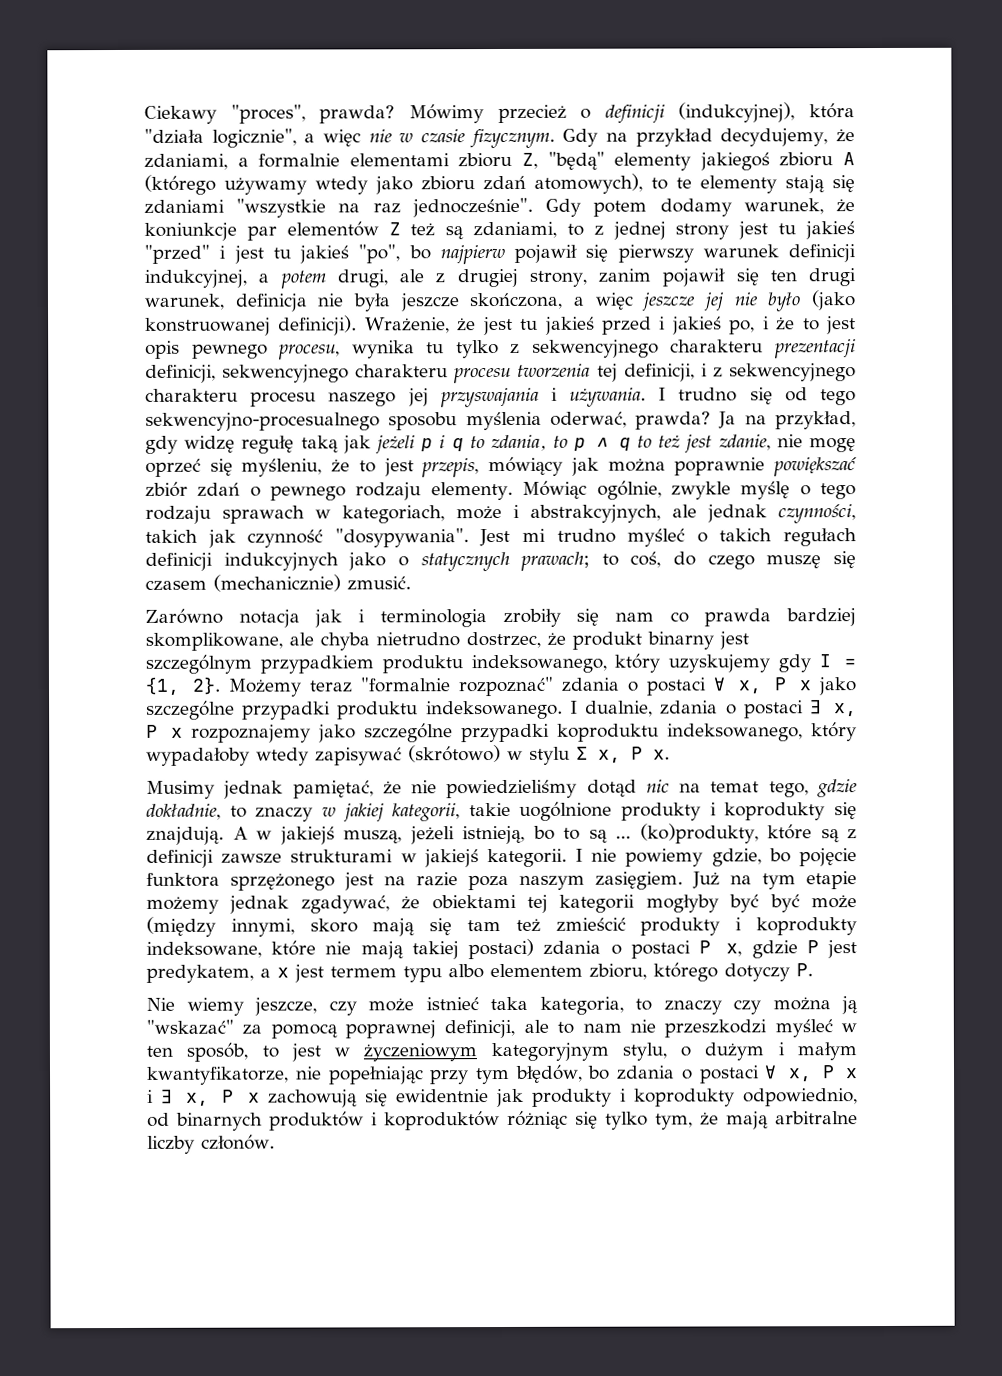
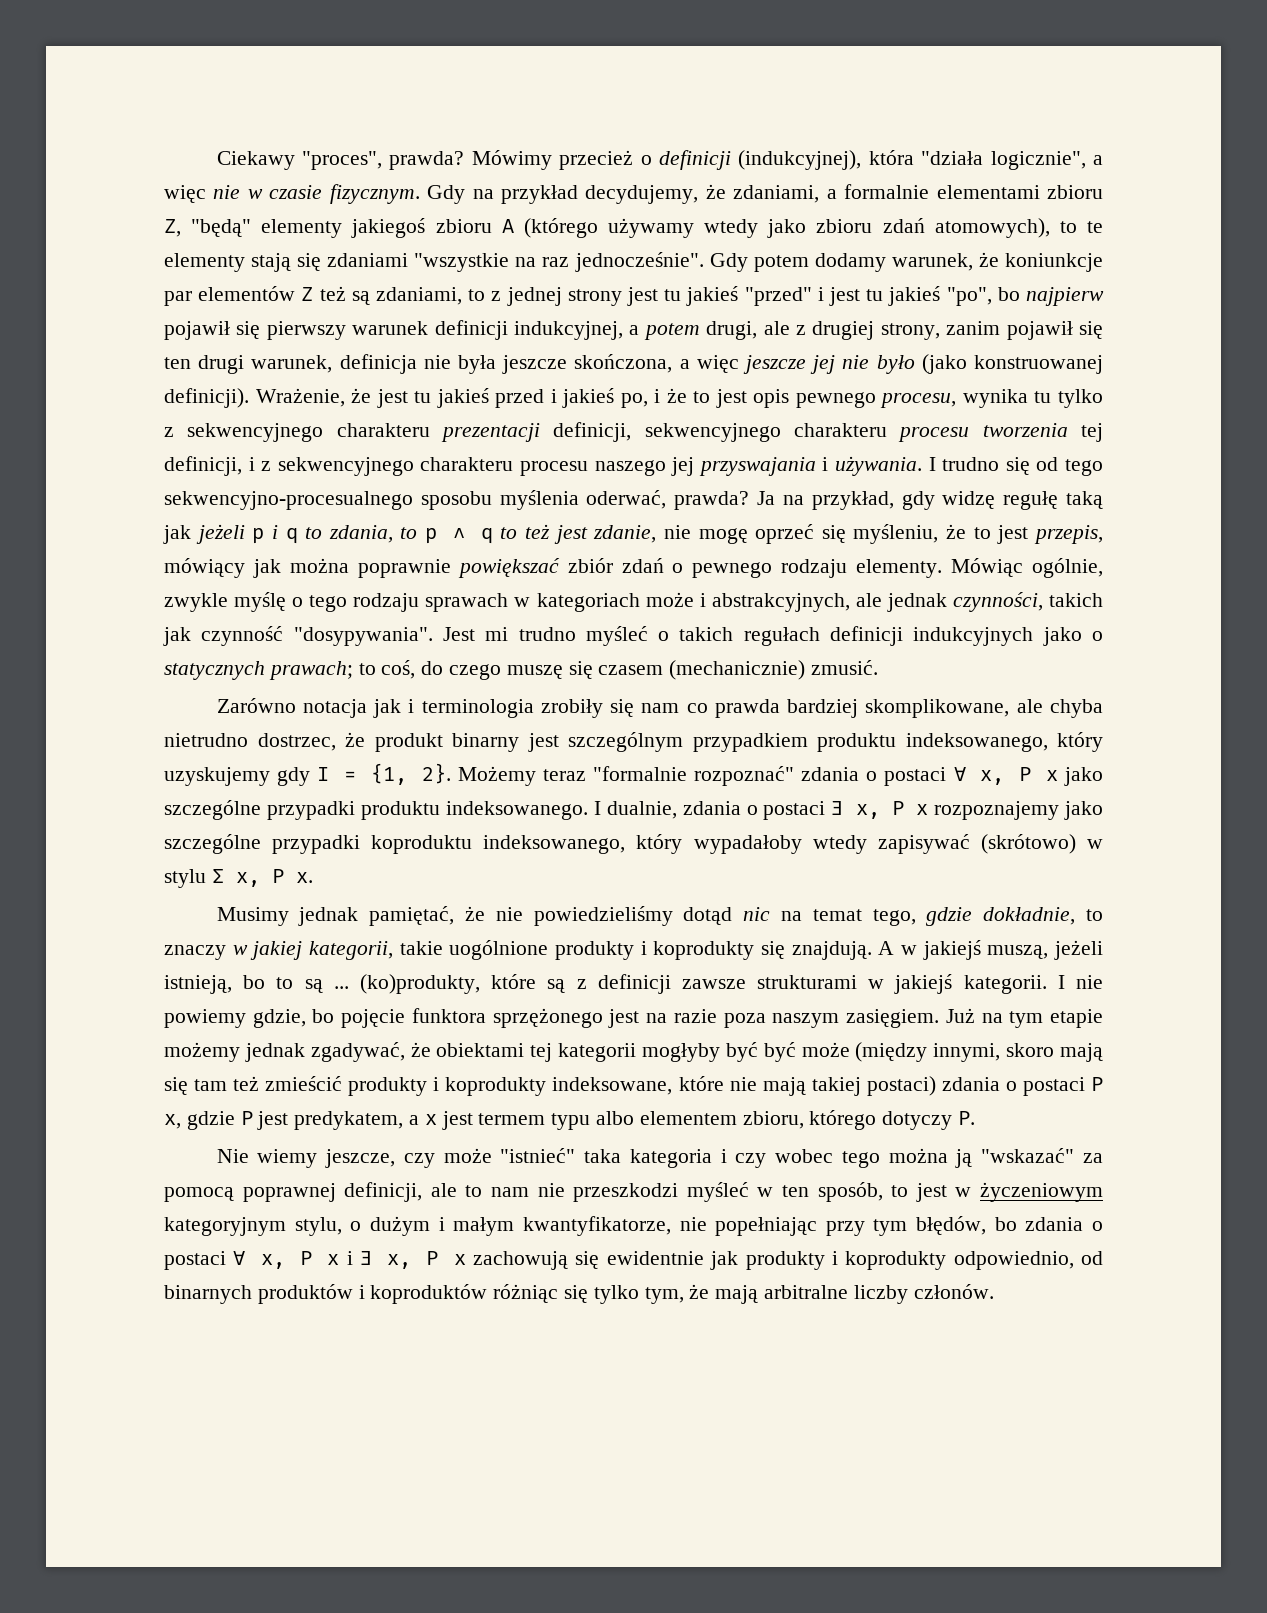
- Mówiąc ogólnie, zwykle myślę o tego rodzaju sprawach w kategoriach, może i abstrakcyjnych, ale jednak czynności, takich jak czynność "dosypywania".
+ Mówiąc ogólnie, zwykle myślę o tego rodzaju sprawach w kategoriach może i abstrakcyjnych, ale jednak czynności, takich jak czynność "dosypywania".
- Nie wiemy jeszcze, czy może istnieć taka kategoria, to znaczy czy można ją "wskazać" za pomocą poprawnej definicji, ale to nam nie przeszkodzi myśleć w ten sposób, to jest w życzeniowym kategoryjnym stylu, o dużym i małym kwantyfikatorze, nie popełniając przy tym błędów, bo zdania o postaci ∀ x, P x i ∃ x, P x zachowują się ewidentnie jak produkty i koprodukty odpowiednio, od binarnych produktów i koproduktów różniąc się tylko tym, że mają arbitralne liczby członów.
+ Nie wiemy jeszcze, czy może "istnieć" taka kategoria i czy wobec tego można ją "wskazać" za pomocą poprawnej definicji, ale to nam nie przeszkodzi myśleć w ten sposób, to jest w życzeniowym kategoryjnym stylu, o dużym i małym kwantyfikatorze, nie popełniając przy tym błędów, bo zdania o postaci ∀ x, P x i ∃ x, P x zachowują się ewidentnie jak produkty i koprodukty odpowiednio, od binarnych produktów i koproduktów różniąc się tylko tym, że mają arbitralne liczby członów.

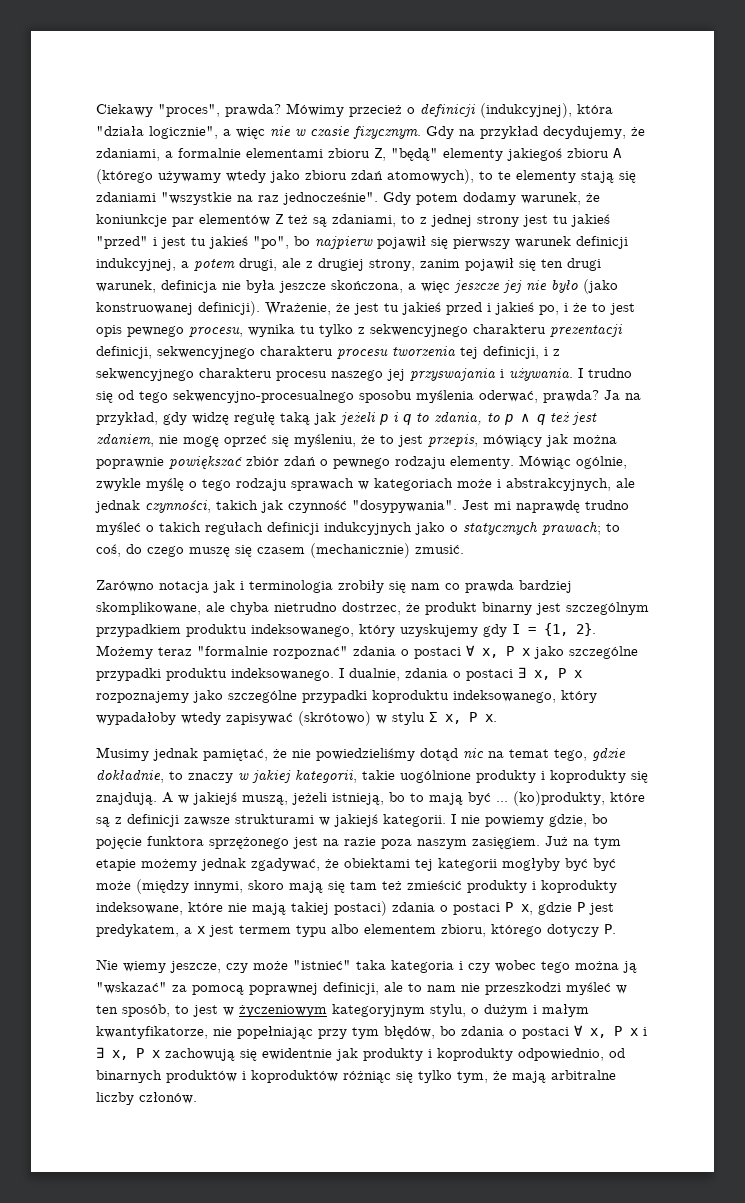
- Ja na przykład, gdy widzę regułę taką jak jeżeli p i q to zdania, to p ∧ q to też jest zdanie, nie mogę oprzeć się myśleniu, że to jest przepis, mówiący jak można poprawnie powiększać zbiór zdań o pewnego rodzaju elementy.
+ Ja na przykład, gdy widzę regułę taką jak jeżeli p i q to zdania, to p ∧ q też jest zdaniem, nie mogę oprzeć się myśleniu, że to jest przepis, mówiący jak można poprawnie powiększać zbiór zdań o pewnego rodzaju elementy.
- Jest mi trudno myśleć o takich regułach definicji indukcyjnych jako o statycznych prawach; to coś, do czego muszę się czasem (mechanicznie) zmusić.
+ Jest mi naprawdę trudno myśleć o takich regułach definicji indukcyjnych jako o statycznych prawach; to coś, do czego muszę się czasem (mechanicznie) zmusić.
- A w jakiejś muszą, jeżeli istnieją, bo to są ...
+ A w jakiejś muszą, jeżeli istnieją, bo to mają być ...

